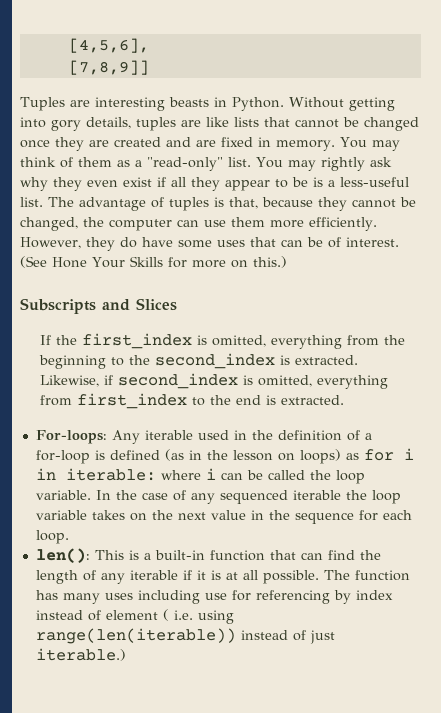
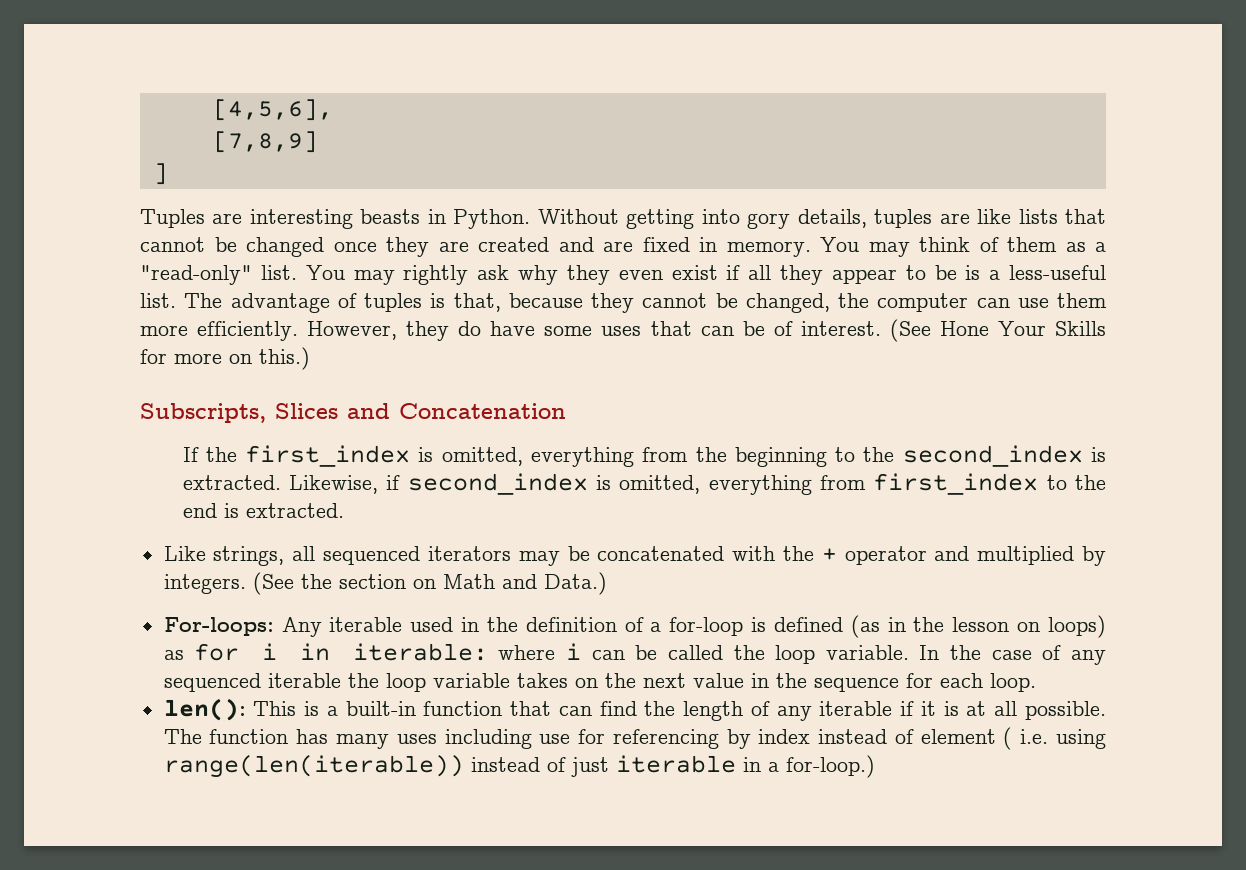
- [7,8,9]]
+ [7,8,9]
+ ]
- Subscripts and Slices
+ Subscripts, Slices and Concatenation
+ Like strings, all sequenced iterators may be concatenated with the + operator and multiplied by integers. (See the section on Math and Data.)
- The function has many uses including use for referencing by index instead of element ( i.e. using range(len(iterable)) instead of just iterable.)
+ The function has many uses including use for referencing by index instead of element ( i.e. using range(len(iterable)) instead of just iterable in a for-loop.)

